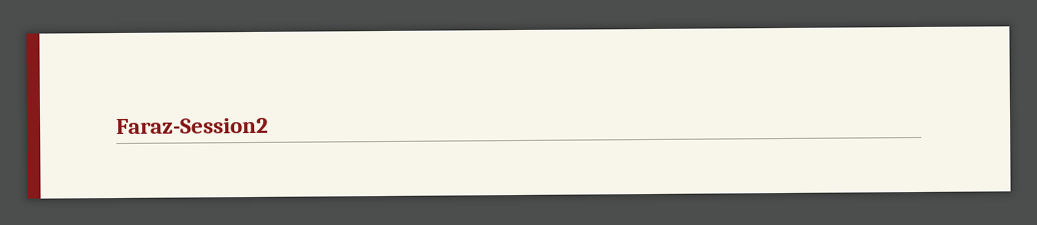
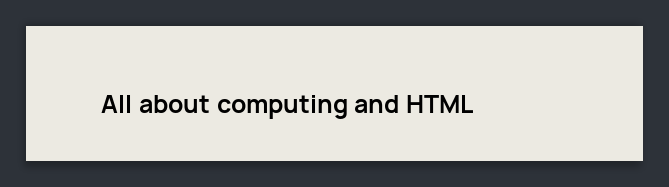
- Faraz-Session2
+ All about computing and HTML

